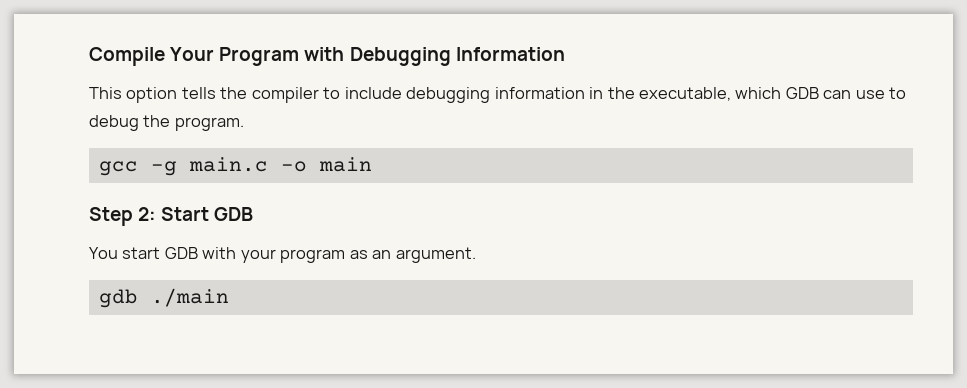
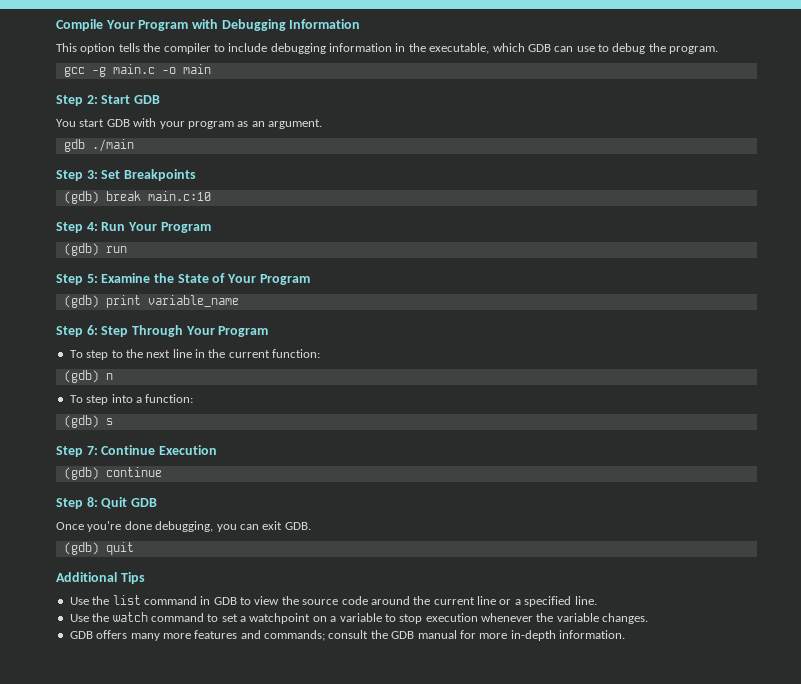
+ Step 3: Set Breakpoints
+ (gdb) break main.c:10
+ Step 4: Run Your Program
+ (gdb) run
+ Step 5: Examine the State of Your Program
+ (gdb) print variable_name
+ Step 6: Step Through Your Program
+ To step to the next line in the current function:
+ (gdb) n
+ To step into a function:
+ (gdb) s
+ Step 7: Continue Execution
+ (gdb) continue
+ Step 8: Quit GDB
+ Once you're done debugging, you can exit GDB.
+ (gdb) quit
+ Additional Tips
+ Use the list command in GDB to view the source code around the current line or a specified line.
+ Use the watch command to set a watchpoint on a variable to stop execution whenever the variable changes.
+ GDB offers many more features and commands; consult the GDB manual for more in-depth information.

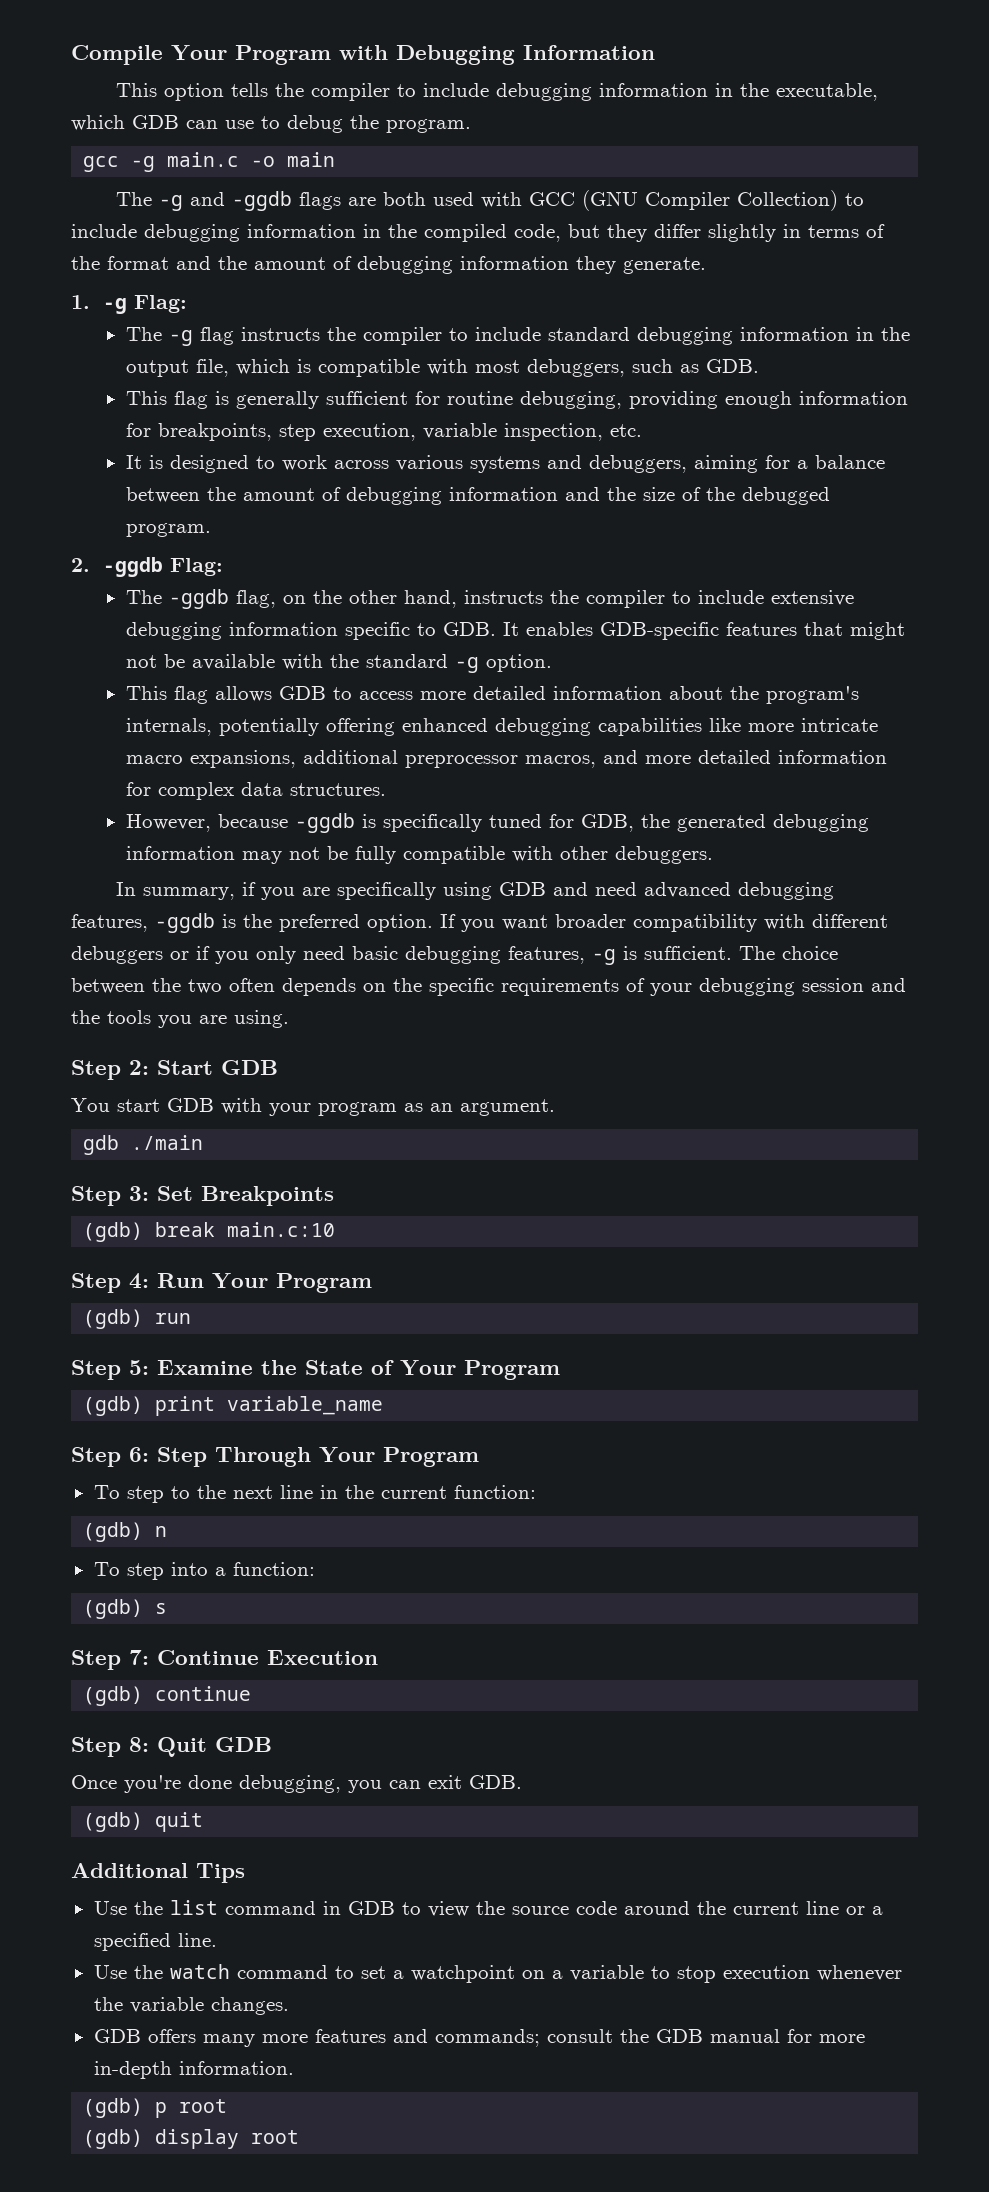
+ The -g and -ggdb flags are both used with GCC (GNU Compiler Collection) to include debugging information in the compiled code, but they differ slightly in terms of the format and the amount of debugging information they generate.
+ 1. -g Flag:
+ The -g flag instructs the compiler to include standard debugging information in the output file, which is compatible with most debuggers, such as GDB.
+ This flag is generally sufficient for routine debugging, providing enough information for breakpoints, step execution, variable inspection, etc.
+ It is designed to work across various systems and debuggers, aiming for a balance between the amount of debugging information and the size of the debugged program.
+ 2. -ggdb Flag:
+ The -ggdb flag, on the other hand, instructs the compiler to include extensive debugging information specific to GDB. It enables GDB-specific features that might not be available with the standard -g option.
+ This flag allows GDB to access more detailed information about the program's internals, potentially offering enhanced debugging capabilities like more intricate macro expansions, additional preprocessor macros, and more detailed information for complex data structures.
+ However, because -ggdb is specifically tuned for GDB, the generated debugging information may not be fully compatible with other debuggers.
+ In summary, if you are specifically using GDB and need advanced debugging features, -ggdb is the preferred option. If you want broader compatibility with different debuggers or if you only need basic debugging features, -g is sufficient. The choice between the two often depends on the specific requirements of your debugging session and the tools you are using.
+ (gdb) p root
+ (gdb) display root

